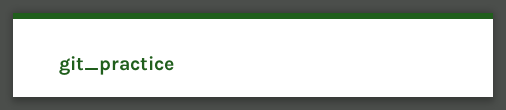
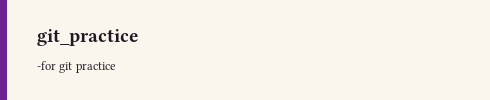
+ -for git practice

